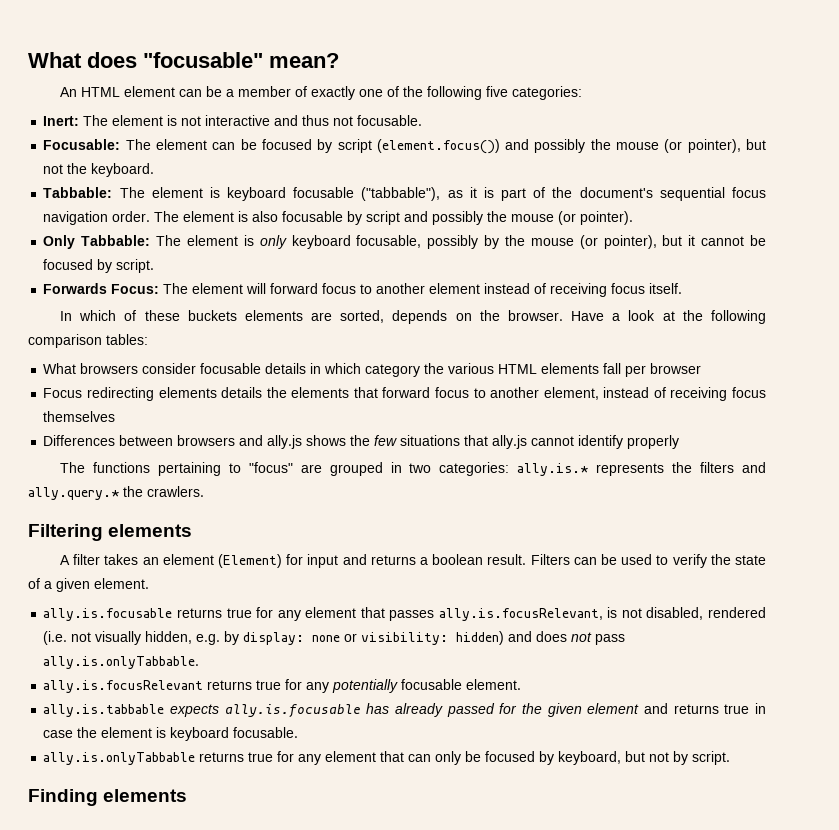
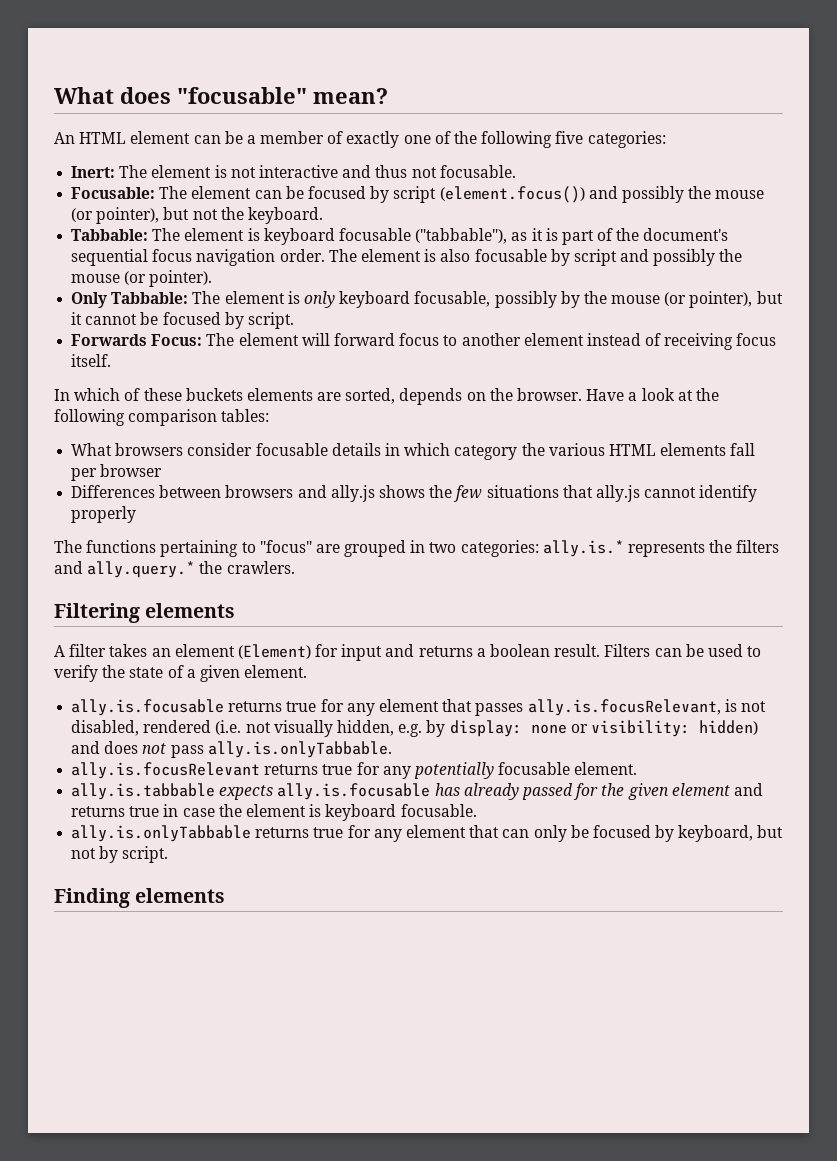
- Focus redirecting elements details the elements that forward focus to another element, instead of receiving focus themselves

